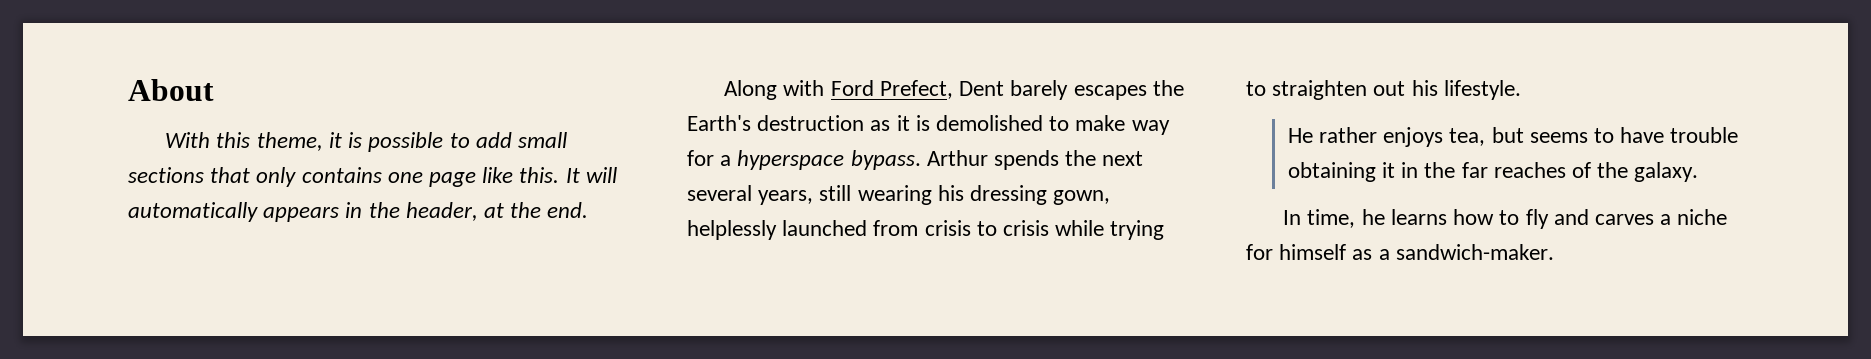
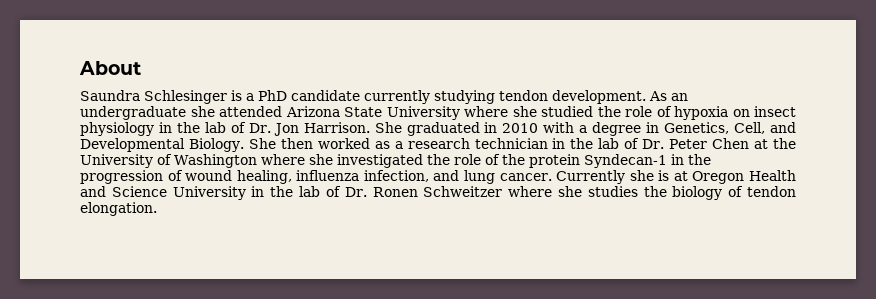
- With this theme, it is possible to add small sections that only contains one page like this. It will automatically appears in the header, at the end.
- Along with Ford Prefect, Dent barely escapes the Earth's destruction as it is demolished to make way for a hyperspace bypass. Arthur spends the next several years, still wearing his dressing gown, helplessly launched from crisis to crisis while trying to straighten out his lifestyle.
- He rather enjoys tea, but seems to have trouble obtaining it in the far reaches of the galaxy.
- In time, he learns how to fly and carves a niche for himself as a sandwich-maker.
+ Saundra Schlesinger is a PhD candidate currently studying tendon development. As an undergraduate she attended Arizona State University where she studied the role of hypoxia on insect physiology in the lab of Dr. Jon Harrison. She graduated in 2010 with a degree in Genetics, Cell, and Developmental Biology. She then worked as a research technician in the lab of Dr. Peter Chen at the University of Washington where she investigated the role of the protein Syndecan-1 in the progression of wound healing, influenza infection, and lung cancer. Currently she is at Oregon Health and Science University in the lab of Dr. Ronen Schweitzer where she studies the biology of tendon elongation.

